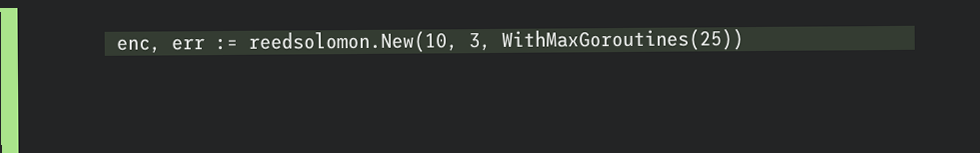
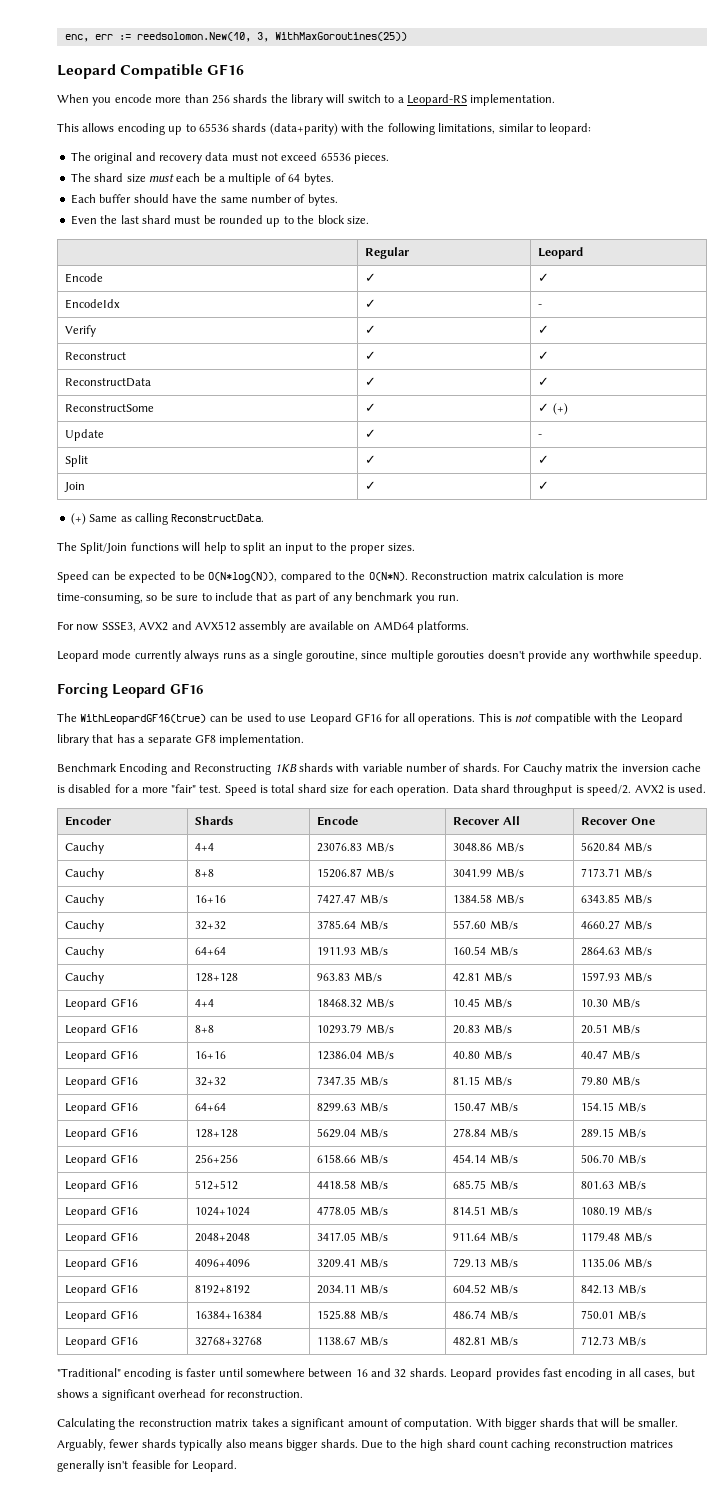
+ Leopard Compatible GF16
+ When you encode more than 256 shards the library will switch to a Leopard-RS implementation.
+ This allows encoding up to 65536 shards (data+parity) with the following limitations, similar to leopard:
+ The original and recovery data must not exceed 65536 pieces.
+ The shard size must each be a multiple of 64 bytes.
+ Each buffer should have the same number of bytes.
+ Even the last shard must be rounded up to the block size.
+ | Regular | Leopard
+ Encode | ✓ | ✓
+ EncodeIdx | ✓ | -
+ Verify | ✓ | ✓
+ Reconstruct | ✓ | ✓
+ ReconstructData | ✓ | ✓
+ ReconstructSome | ✓ | ✓ (+)
+ Update | ✓ | -
+ Split | ✓ | ✓
+ Join | ✓ | ✓
+ (+) Same as calling ReconstructData.
+ The Split/Join functions will help to split an input to the proper sizes.
+ Speed can be expected to be O(N*log(N)), compared to the O(N*N). Reconstruction matrix calculation is more time-consuming, so be sure to include that as part of any benchmark you run.
+ For now SSSE3, AVX2 and AVX512 assembly are available on AMD64 platforms.
+ Leopard mode currently always runs as a single goroutine, since multiple gorouties doesn't provide any worthwhile speedup.
+ Forcing Leopard GF16
+ The WithLeopardGF16(true) can be used to use Leopard GF16 for all operations. This is not compatible with the Leopard library that has a separate GF8 implementation.
+ Benchmark Encoding and Reconstructing 1KB shards with variable number of shards. For Cauchy matrix the inversion cache is disabled for a more "fair" test. Speed is total shard size for each operation. Data shard throughput is speed/2. AVX2 is used.
+ Encoder | Shards | Encode | Recover All | Recover One
+ Cauchy | 4+4 | 23076.83 MB/s | 3048.86 MB/s | 5620.84 MB/s
+ Cauchy | 8+8 | 15206.87 MB/s | 3041.99 MB/s | 7173.71 MB/s
+ Cauchy | 16+16 | 7427.47 MB/s | 1384.58 MB/s | 6343.85 MB/s
+ Cauchy | 32+32 | 3785.64 MB/s | 557.60 MB/s | 4660.27 MB/s
+ Cauchy | 64+64 | 1911.93 MB/s | 160.54 MB/s | 2864.63 MB/s
+ Cauchy | 128+128 | 963.83 MB/s | 42.81 MB/s | 1597.93 MB/s
+ Leopard GF16 | 4+4 | 18468.32 MB/s | 10.45 MB/s | 10.30 MB/s
+ Leopard GF16 | 8+8 | 10293.79 MB/s | 20.83 MB/s | 20.51 MB/s
+ Leopard GF16 | 16+16 | 12386.04 MB/s | 40.80 MB/s | 40.47 MB/s
+ Leopard GF16 | 32+32 | 7347.35 MB/s | 81.15 MB/s | 79.80 MB/s
+ Leopard GF16 | 64+64 | 8299.63 MB/s | 150.47 MB/s | 154.15 MB/s
+ Leopard GF16 | 128+128 | 5629.04 MB/s | 278.84 MB/s | 289.15 MB/s
+ Leopard GF16 | 256+256 | 6158.66 MB/s | 454.14 MB/s | 506.70 MB/s
+ Leopard GF16 | 512+512 | 4418.58 MB/s | 685.75 MB/s | 801.63 MB/s
+ Leopard GF16 | 1024+1024 | 4778.05 MB/s | 814.51 MB/s | 1080.19 MB/s
+ Leopard GF16 | 2048+2048 | 3417.05 MB/s | 911.64 MB/s | 1179.48 MB/s
+ Leopard GF16 | 4096+4096 | 3209.41 MB/s | 729.13 MB/s | 1135.06 MB/s
+ Leopard GF16 | 8192+8192 | 2034.11 MB/s | 604.52 MB/s | 842.13 MB/s
+ Leopard GF16 | 16384+16384 | 1525.88 MB/s | 486.74 MB/s | 750.01 MB/s
+ Leopard GF16 | 32768+32768 | 1138.67 MB/s | 482.81 MB/s | 712.73 MB/s
+ "Traditional" encoding is faster until somewhere between 16 and 32 shards. Leopard provides fast encoding in all cases, but shows a significant overhead for reconstruction.
+ Calculating the reconstruction matrix takes a significant amount of computation. With bigger shards that will be smaller. Arguably, fewer shards typically also means bigger shards. Due to the high shard count caching reconstruction matrices generally isn't feasible for Leopard.

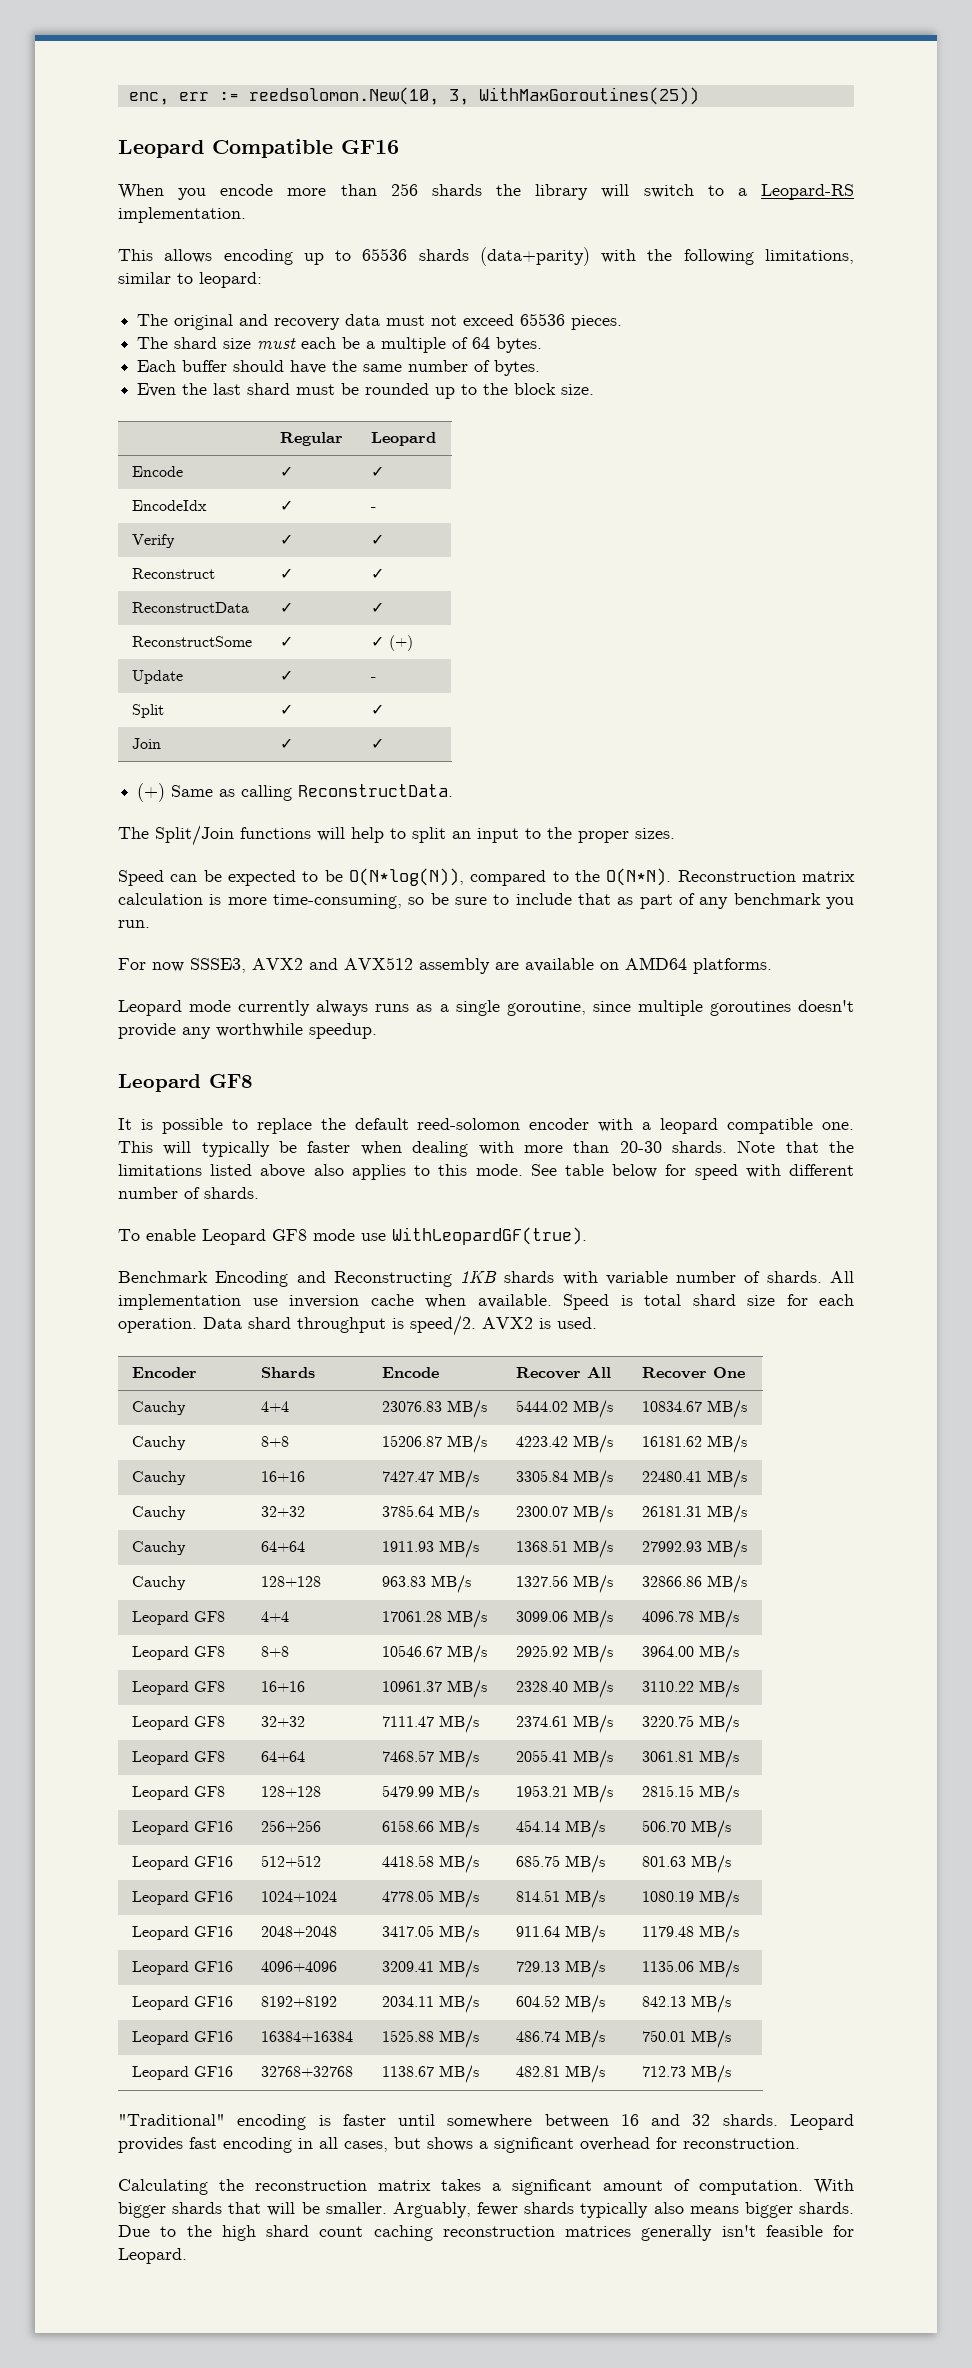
- Leopard mode currently always runs as a single goroutine, since multiple gorouties doesn't provide any worthwhile speedup.
- Forcing Leopard GF16
- The WithLeopardGF16(true) can be used to use Leopard GF16 for all operations. This is not compatible with the Leopard library that has a separate GF8 implementation.
+ Leopard mode currently always runs as a single goroutine, since multiple goroutines doesn't provide any worthwhile speedup.
+ Leopard GF8
+ It is possible to replace the default reed-solomon encoder with a leopard compatible one. This will typically be faster when dealing with more than 20-30 shards. Note that the limitations listed above also applies to this mode. See table below for speed with different number of shards.
+ To enable Leopard GF8 mode use WithLeopardGF(true).
- For Cauchy matrix the inversion cache is disabled for a more "fair" test.
+ All implementation use inversion cache when available.
- Cauchy | 4+4 | 23076.83 MB/s | 3048.86 MB/s | 5620.84 MB/s
+ Cauchy | 4+4 | 23076.83 MB/s | 5444.02 MB/s | 10834.67 MB/s
- Cauchy | 8+8 | 15206.87 MB/s | 3041.99 MB/s | 7173.71 MB/s
+ Cauchy | 8+8 | 15206.87 MB/s | 4223.42 MB/s | 16181.62 MB/s
- Cauchy | 16+16 | 7427.47 MB/s | 1384.58 MB/s | 6343.85 MB/s
+ Cauchy | 16+16 | 7427.47 MB/s | 3305.84 MB/s | 22480.41 MB/s
- Cauchy | 32+32 | 3785.64 MB/s | 557.60 MB/s | 4660.27 MB/s
+ Cauchy | 32+32 | 3785.64 MB/s | 2300.07 MB/s | 26181.31 MB/s
- Cauchy | 64+64 | 1911.93 MB/s | 160.54 MB/s | 2864.63 MB/s
+ Cauchy | 64+64 | 1911.93 MB/s | 1368.51 MB/s | 27992.93 MB/s
- Cauchy | 128+128 | 963.83 MB/s | 42.81 MB/s | 1597.93 MB/s
- Leopard GF16 | 4+4 | 18468.32 MB/s | 10.45 MB/s | 10.30 MB/s
- Leopard GF16 | 8+8 | 10293.79 MB/s | 20.83 MB/s | 20.51 MB/s
- Leopard GF16 | 16+16 | 12386.04 MB/s | 40.80 MB/s | 40.47 MB/s
- Leopard GF16 | 32+32 | 7347.35 MB/s | 81.15 MB/s | 79.80 MB/s
- Leopard GF16 | 64+64 | 8299.63 MB/s | 150.47 MB/s | 154.15 MB/s
- Leopard GF16 | 128+128 | 5629.04 MB/s | 278.84 MB/s | 289.15 MB/s
+ Cauchy | 128+128 | 963.83 MB/s | 1327.56 MB/s | 32866.86 MB/s
+ Leopard GF8 | 4+4 | 17061.28 MB/s | 3099.06 MB/s | 4096.78 MB/s
+ Leopard GF8 | 8+8 | 10546.67 MB/s | 2925.92 MB/s | 3964.00 MB/s
+ Leopard GF8 | 16+16 | 10961.37 MB/s | 2328.40 MB/s | 3110.22 MB/s
+ Leopard GF8 | 32+32 | 7111.47 MB/s | 2374.61 MB/s | 3220.75 MB/s
+ Leopard GF8 | 64+64 | 7468.57 MB/s | 2055.41 MB/s | 3061.81 MB/s
+ Leopard GF8 | 128+128 | 5479.99 MB/s | 1953.21 MB/s | 2815.15 MB/s

